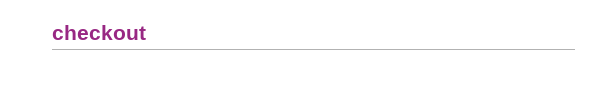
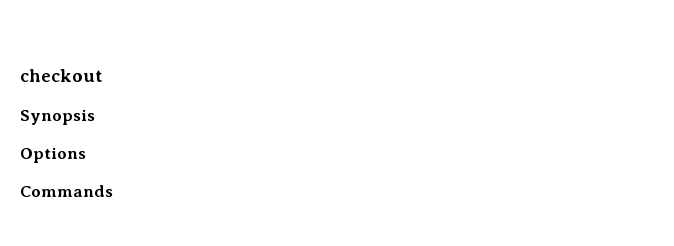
+ Synopsis
+ Options
+ Commands

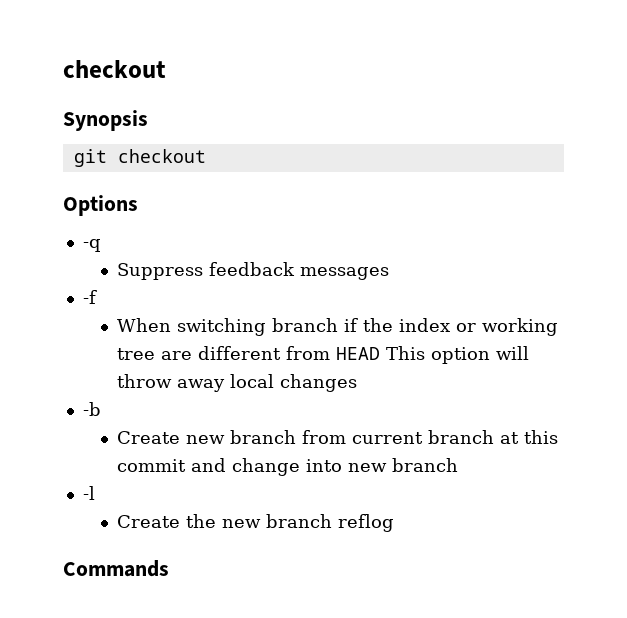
+ git checkout
+ -q
+ Suppress feedback messages
+ -f
+ When switching branch if the index or working tree are different from HEAD This option will throw away local changes
+ -b
+ Create new branch from current branch at this commit and change into new branch
+ -l
+ Create the new branch reflog

